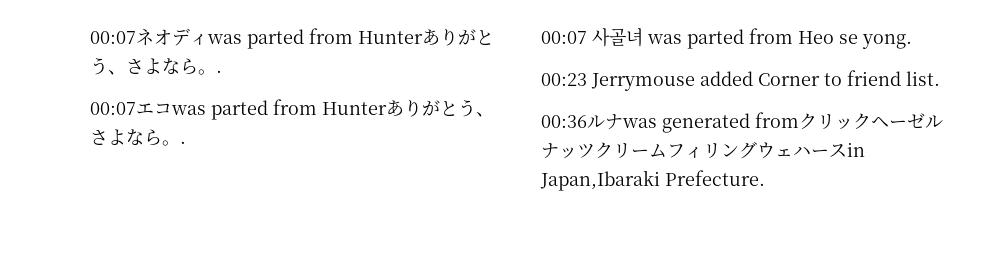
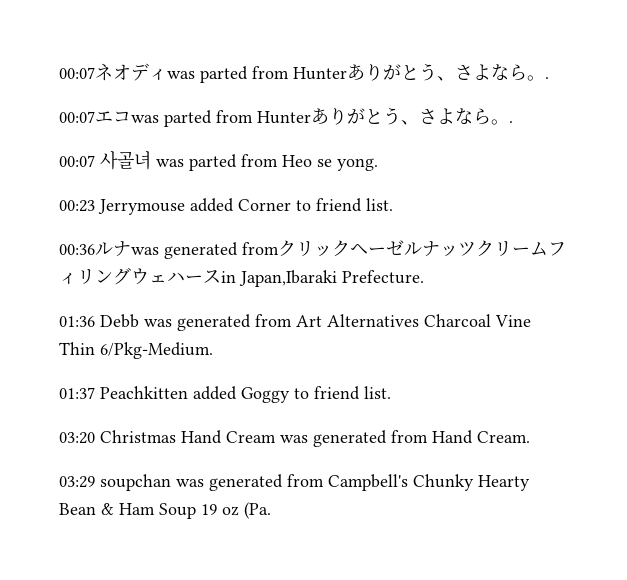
+ 01:36 Debb was generated from Art Alternatives Charcoal Vine Thin 6/Pkg-Medium.
+ 01:37 Peachkitten added Goggy to friend list.
+ 03:20 Christmas Hand Cream was generated from Hand Cream.
+ 03:29 soupchan was generated from Campbell's Chunky Hearty Bean & Ham Soup 19 oz (Pa.

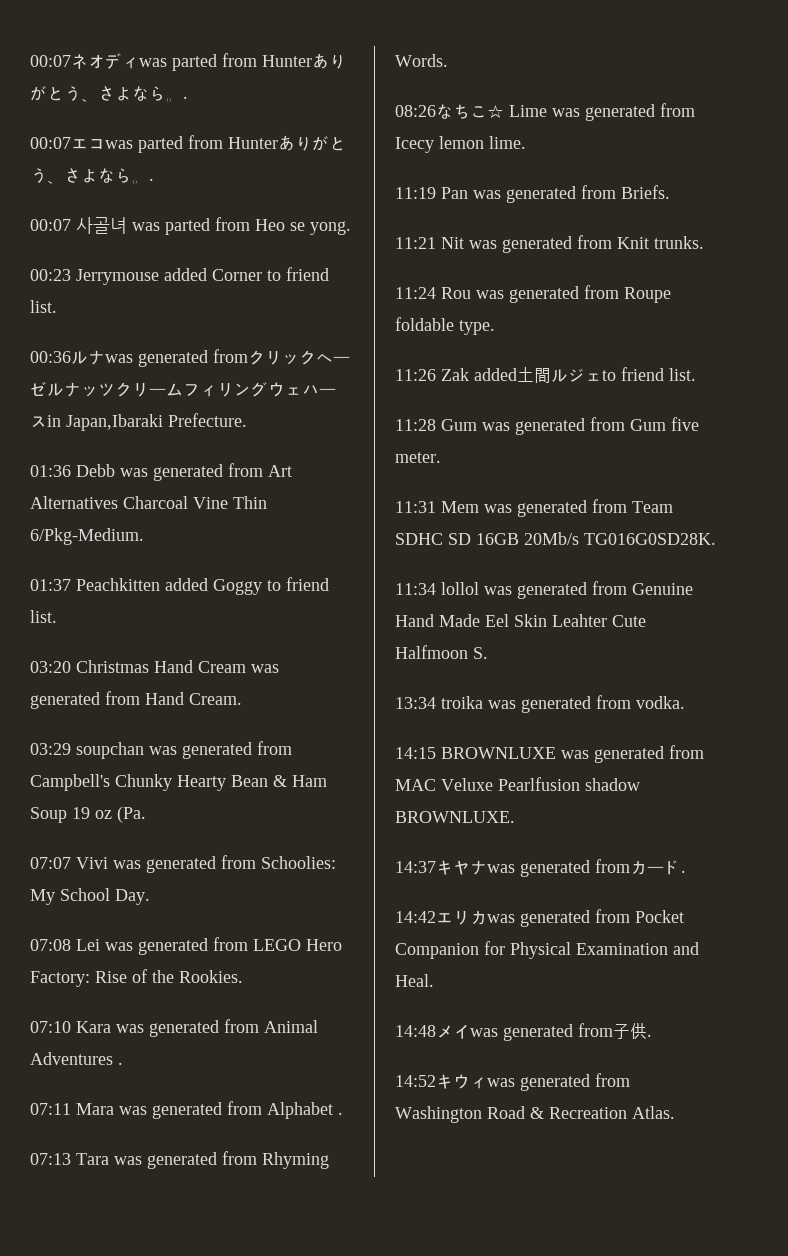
+ 07:07 Vivi was generated from Schoolies: My School Day.
+ 07:08 Lei was generated from LEGO Hero Factory: Rise of the Rookies.
+ 07:10 Kara was generated from Animal Adventures .
+ 07:11 Mara was generated from Alphabet .
+ 07:13 Tara was generated from Rhyming Words.
+ 08:26なちこ☆ Lime was generated from Icecy lemon lime.
+ 11:19 Pan was generated from Briefs.
+ 11:21 Nit was generated from Knit trunks.
+ 11:24 Rou was generated from Roupe foldable type.
+ 11:26 Zak added土間ルジェto friend list.
+ 11:28 Gum was generated from Gum five meter.
+ 11:31 Mem was generated from Team SDHC SD 16GB 20Mb/s TG016G0SD28K.
+ 11:34 lollol was generated from Genuine Hand Made Eel Skin Leahter Cute Halfmoon S.
+ 13:34 troika was generated from vodka.
+ 14:15 BROWNLUXE was generated from MAC Veluxe Pearlfusion shadow BROWNLUXE.
+ 14:37キヤナwas generated fromカード.
+ 14:42エリカwas generated from Pocket Companion for Physical Examination and Heal.
+ 14:48メイwas generated from子供.
+ 14:52キウィwas generated from Washington Road & Recreation Atlas.

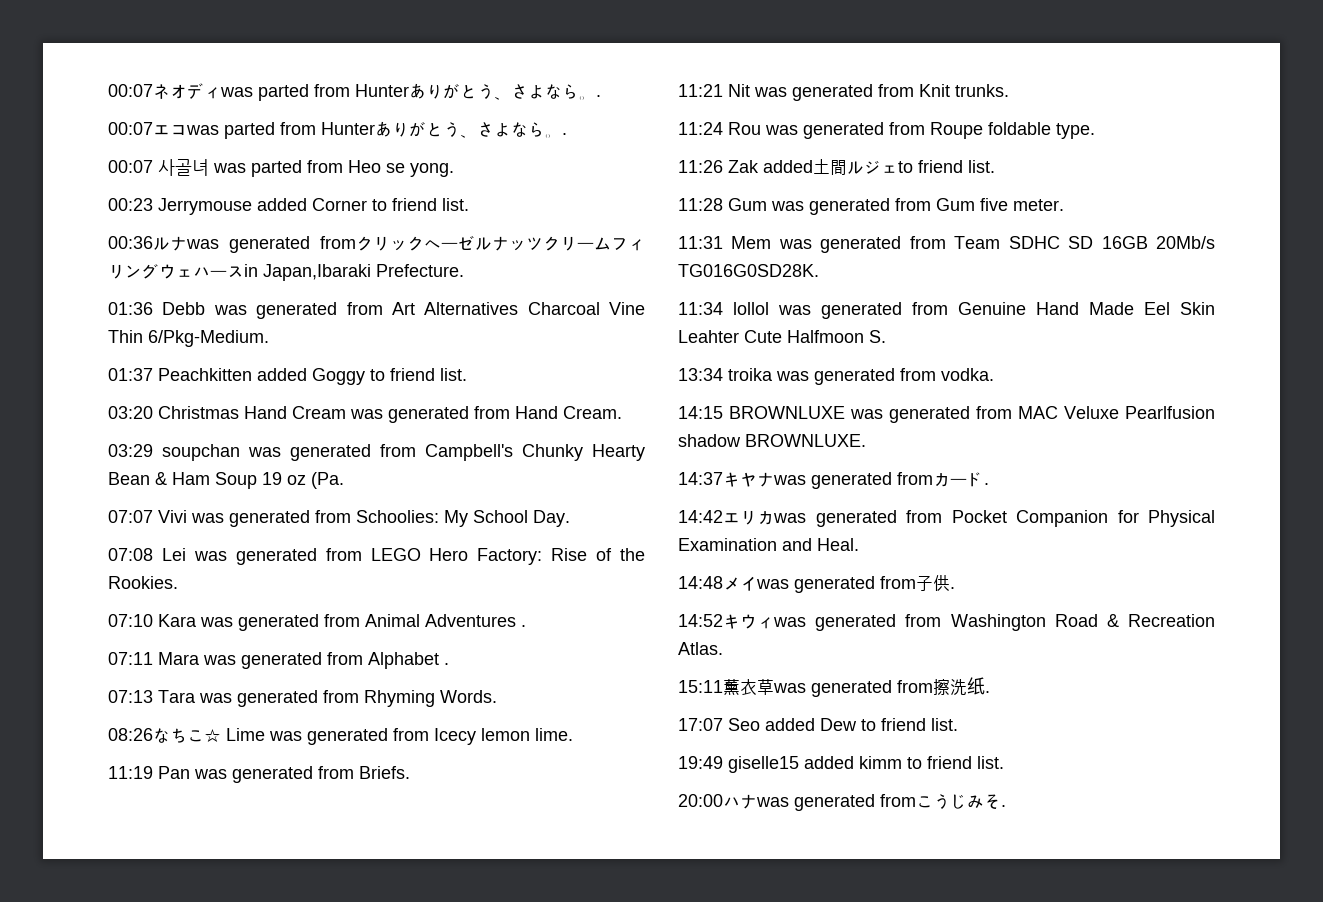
+ 15:11薰衣草was generated from擦洗纸.
+ 17:07 Seo added Dew to friend list.
+ 19:49 giselle15 added kimm to friend list.
+ 20:00ハナwas generated fromこうじみそ.

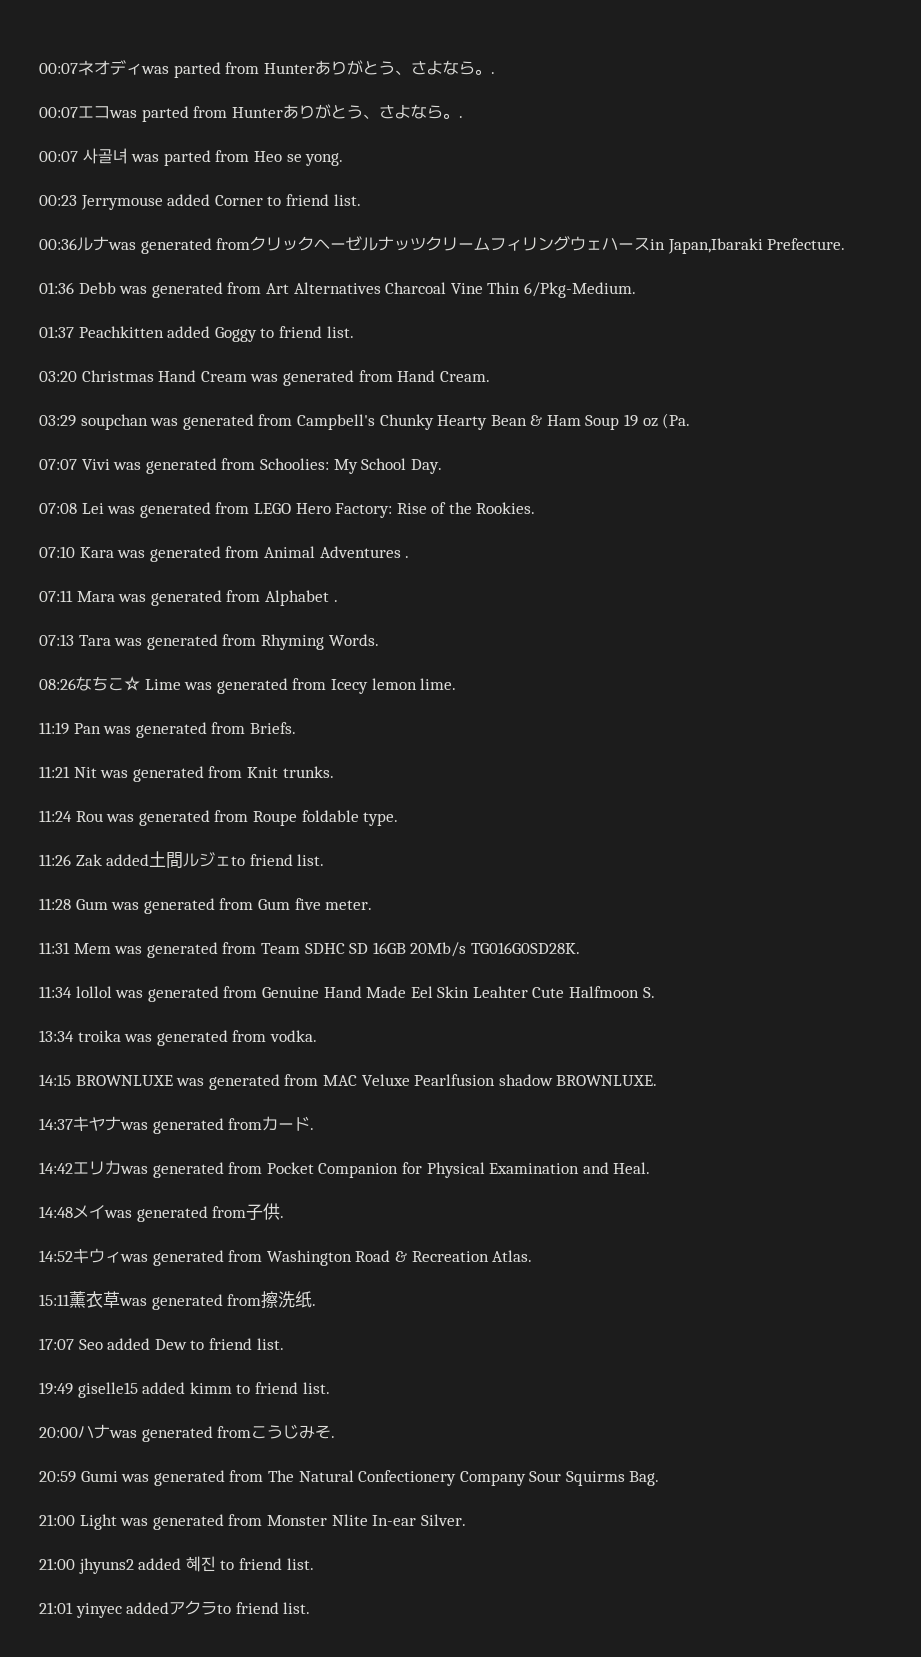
+ 20:59 Gumi was generated from The Natural Confectionery Company Sour Squirms Bag.
+ 21:00 Light was generated from Monster Nlite In-ear Silver.
+ 21:00 jhyuns2 added 혜진 to friend list.
+ 21:01 yinyec addedアクラto friend list.

